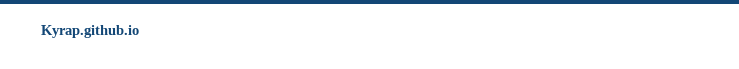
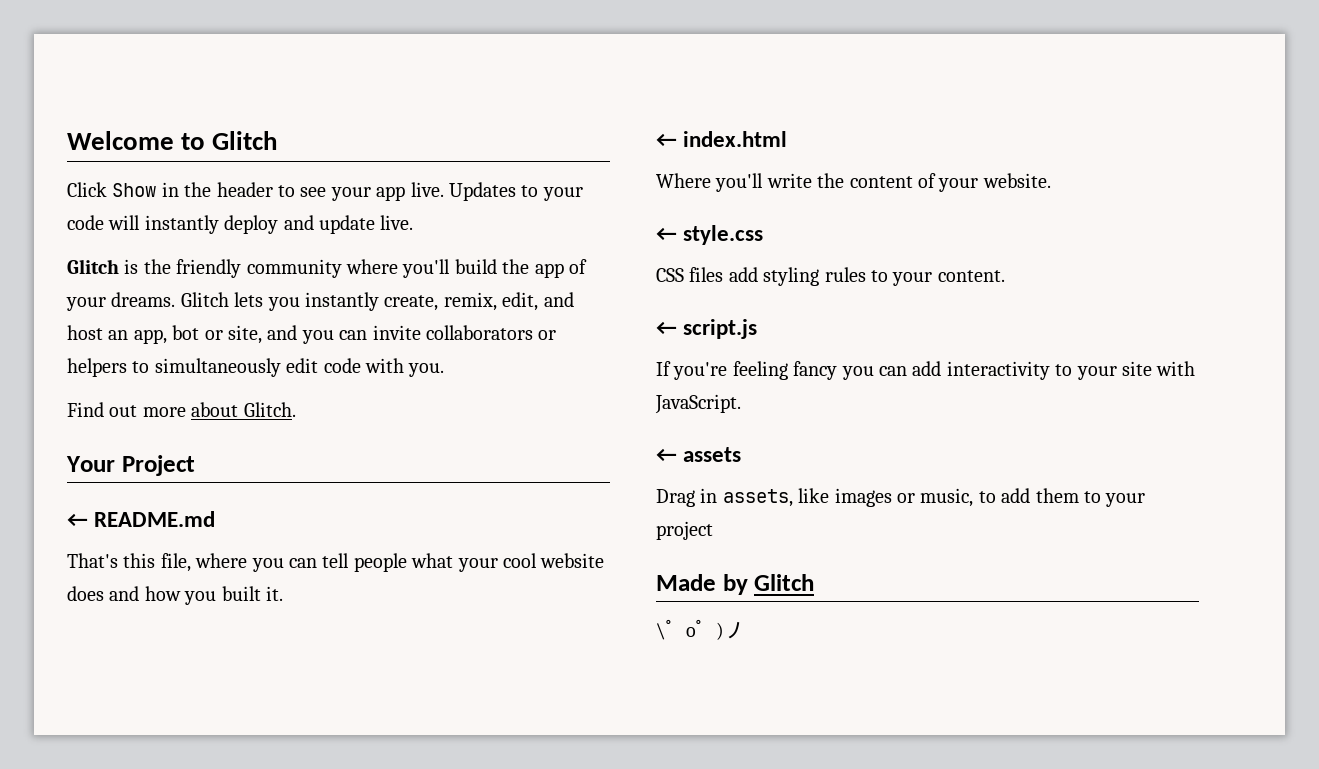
- Kyrap.github.io
+ Welcome to Glitch
+ Click Show in the header to see your app live. Updates to your code will instantly deploy and update live.
+ Glitch is the friendly community where you'll build the app of your dreams. Glitch lets you instantly create, remix, edit, and host an app, bot or site, and you can invite collaborators or helpers to simultaneously edit code with you.
+ Find out more about Glitch.
+ Your Project
+ ← README.md
+ That's this file, where you can tell people what your cool website does and how you built it.
+ ← index.html
+ Where you'll write the content of your website.
+ ← style.css
+ CSS files add styling rules to your content.
+ ← script.js
+ If you're feeling fancy you can add interactivity to your site with JavaScript.
+ ← assets
+ Drag in assets, like images or music, to add them to your project
+ Made by Glitch
+ \゜o゜)ノ

